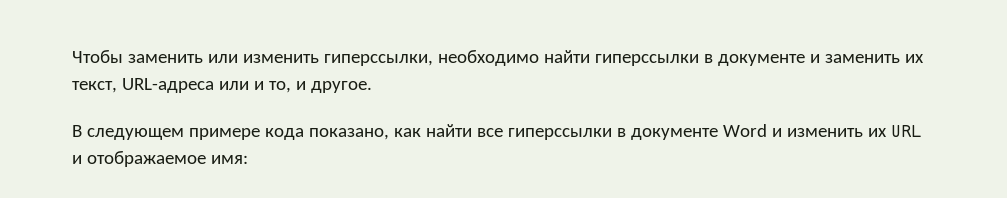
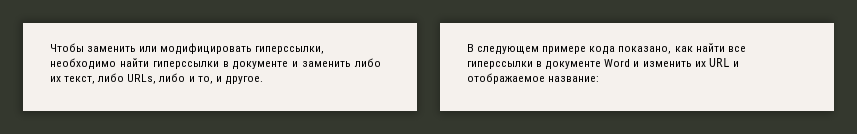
- Чтобы заменить или изменить гиперссылки, необходимо найти гиперссылки в документе и заменить их текст, URL-адреса или и то, и другое.
+ Чтобы заменить или модифицировать гиперссылки, необходимо найти гиперссылки в документе и заменить либо их текст, либо URLs, либо и то, и другое.
- В следующем примере кода показано, как найти все гиперссылки в документе Word и изменить их URL и отображаемое имя:
+ В следующем примере кода показано, как найти все гиперссылки в документе Word и изменить их URL и отображаемое название:

